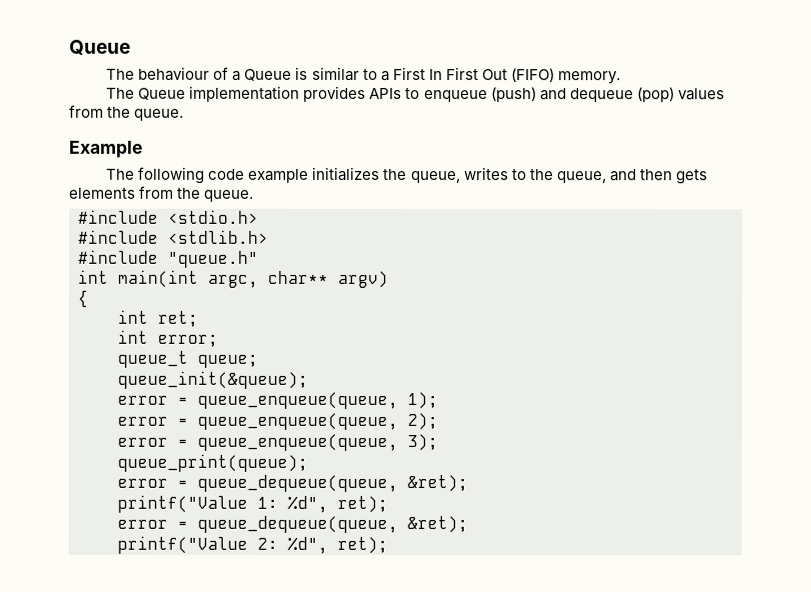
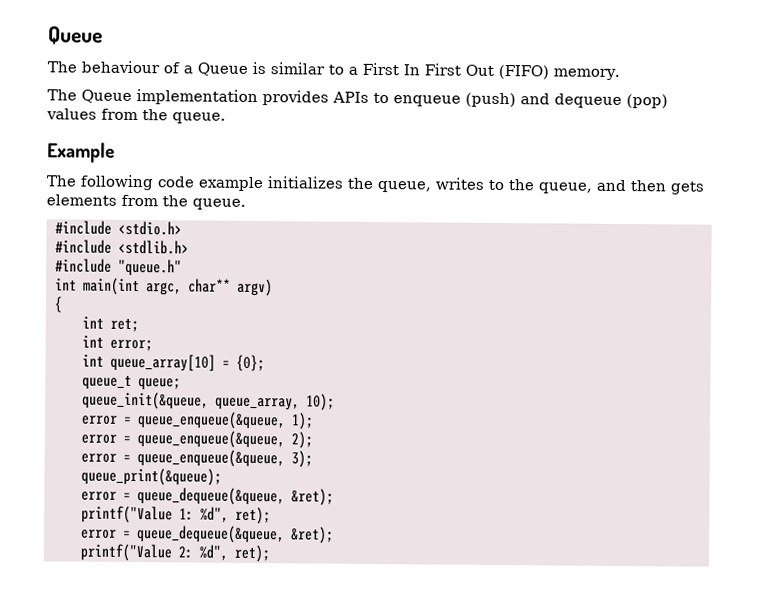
+ int queue_array[10] = {0};
- queue_init(&queue);
- error = queue_enqueue(queue, 1);
+ queue_init(&queue, queue_array, 10);
+ error = queue_enqueue(&queue, 1);
- error = queue_enqueue(queue, 2);
+ error = queue_enqueue(&queue, 2);
- error = queue_enqueue(queue, 3);
+ error = queue_enqueue(&queue, 3);
- queue_print(queue);
- error = queue_dequeue(queue, &ret);
+ queue_print(&queue);
+ error = queue_dequeue(&queue, &ret);
  printf("Value 1: %d", ret);
- error = queue_dequeue(queue, &ret);
+ error = queue_dequeue(&queue, &ret);

